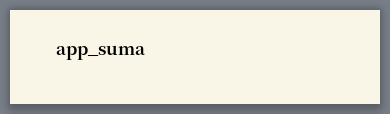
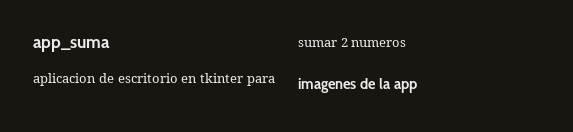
+ aplicacion de escritorio en tkinter para sumar 2 numeros
+ imagenes de la app

